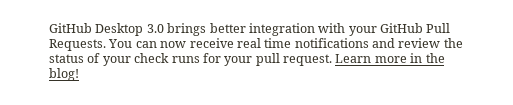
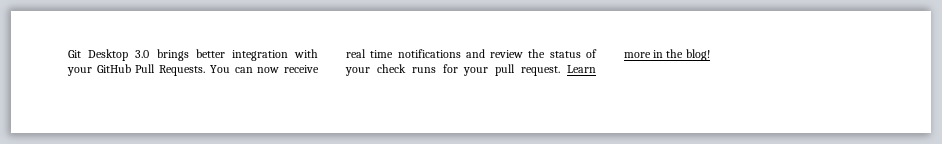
- GitHub Desktop 3.0 brings better integration with your GitHub Pull Requests.
+ Git Desktop 3.0 brings better integration with your GitHub Pull Requests.

